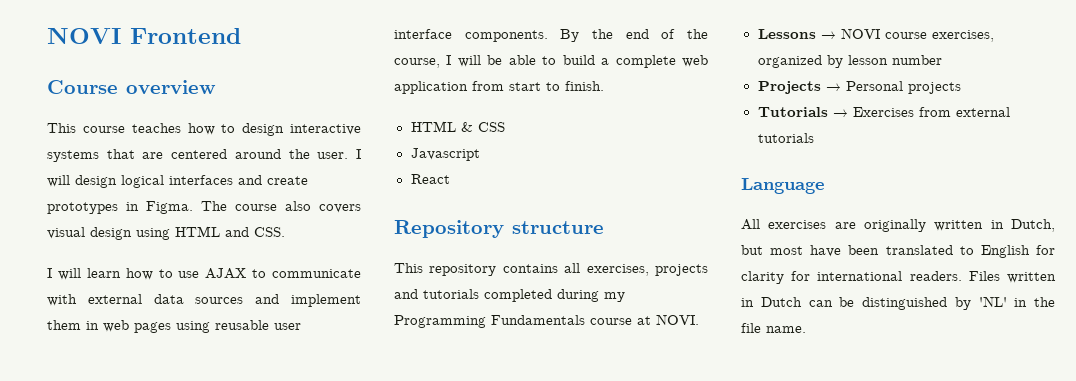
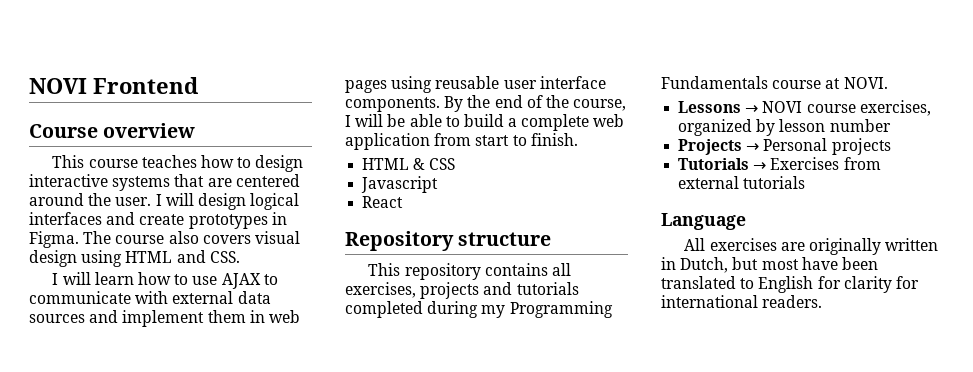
- Files written in Dutch can be distinguished by 'NL' in the file name.

